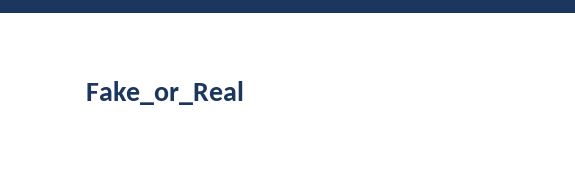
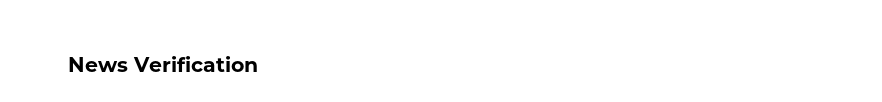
- Fake_or_Real
+ News Verification

